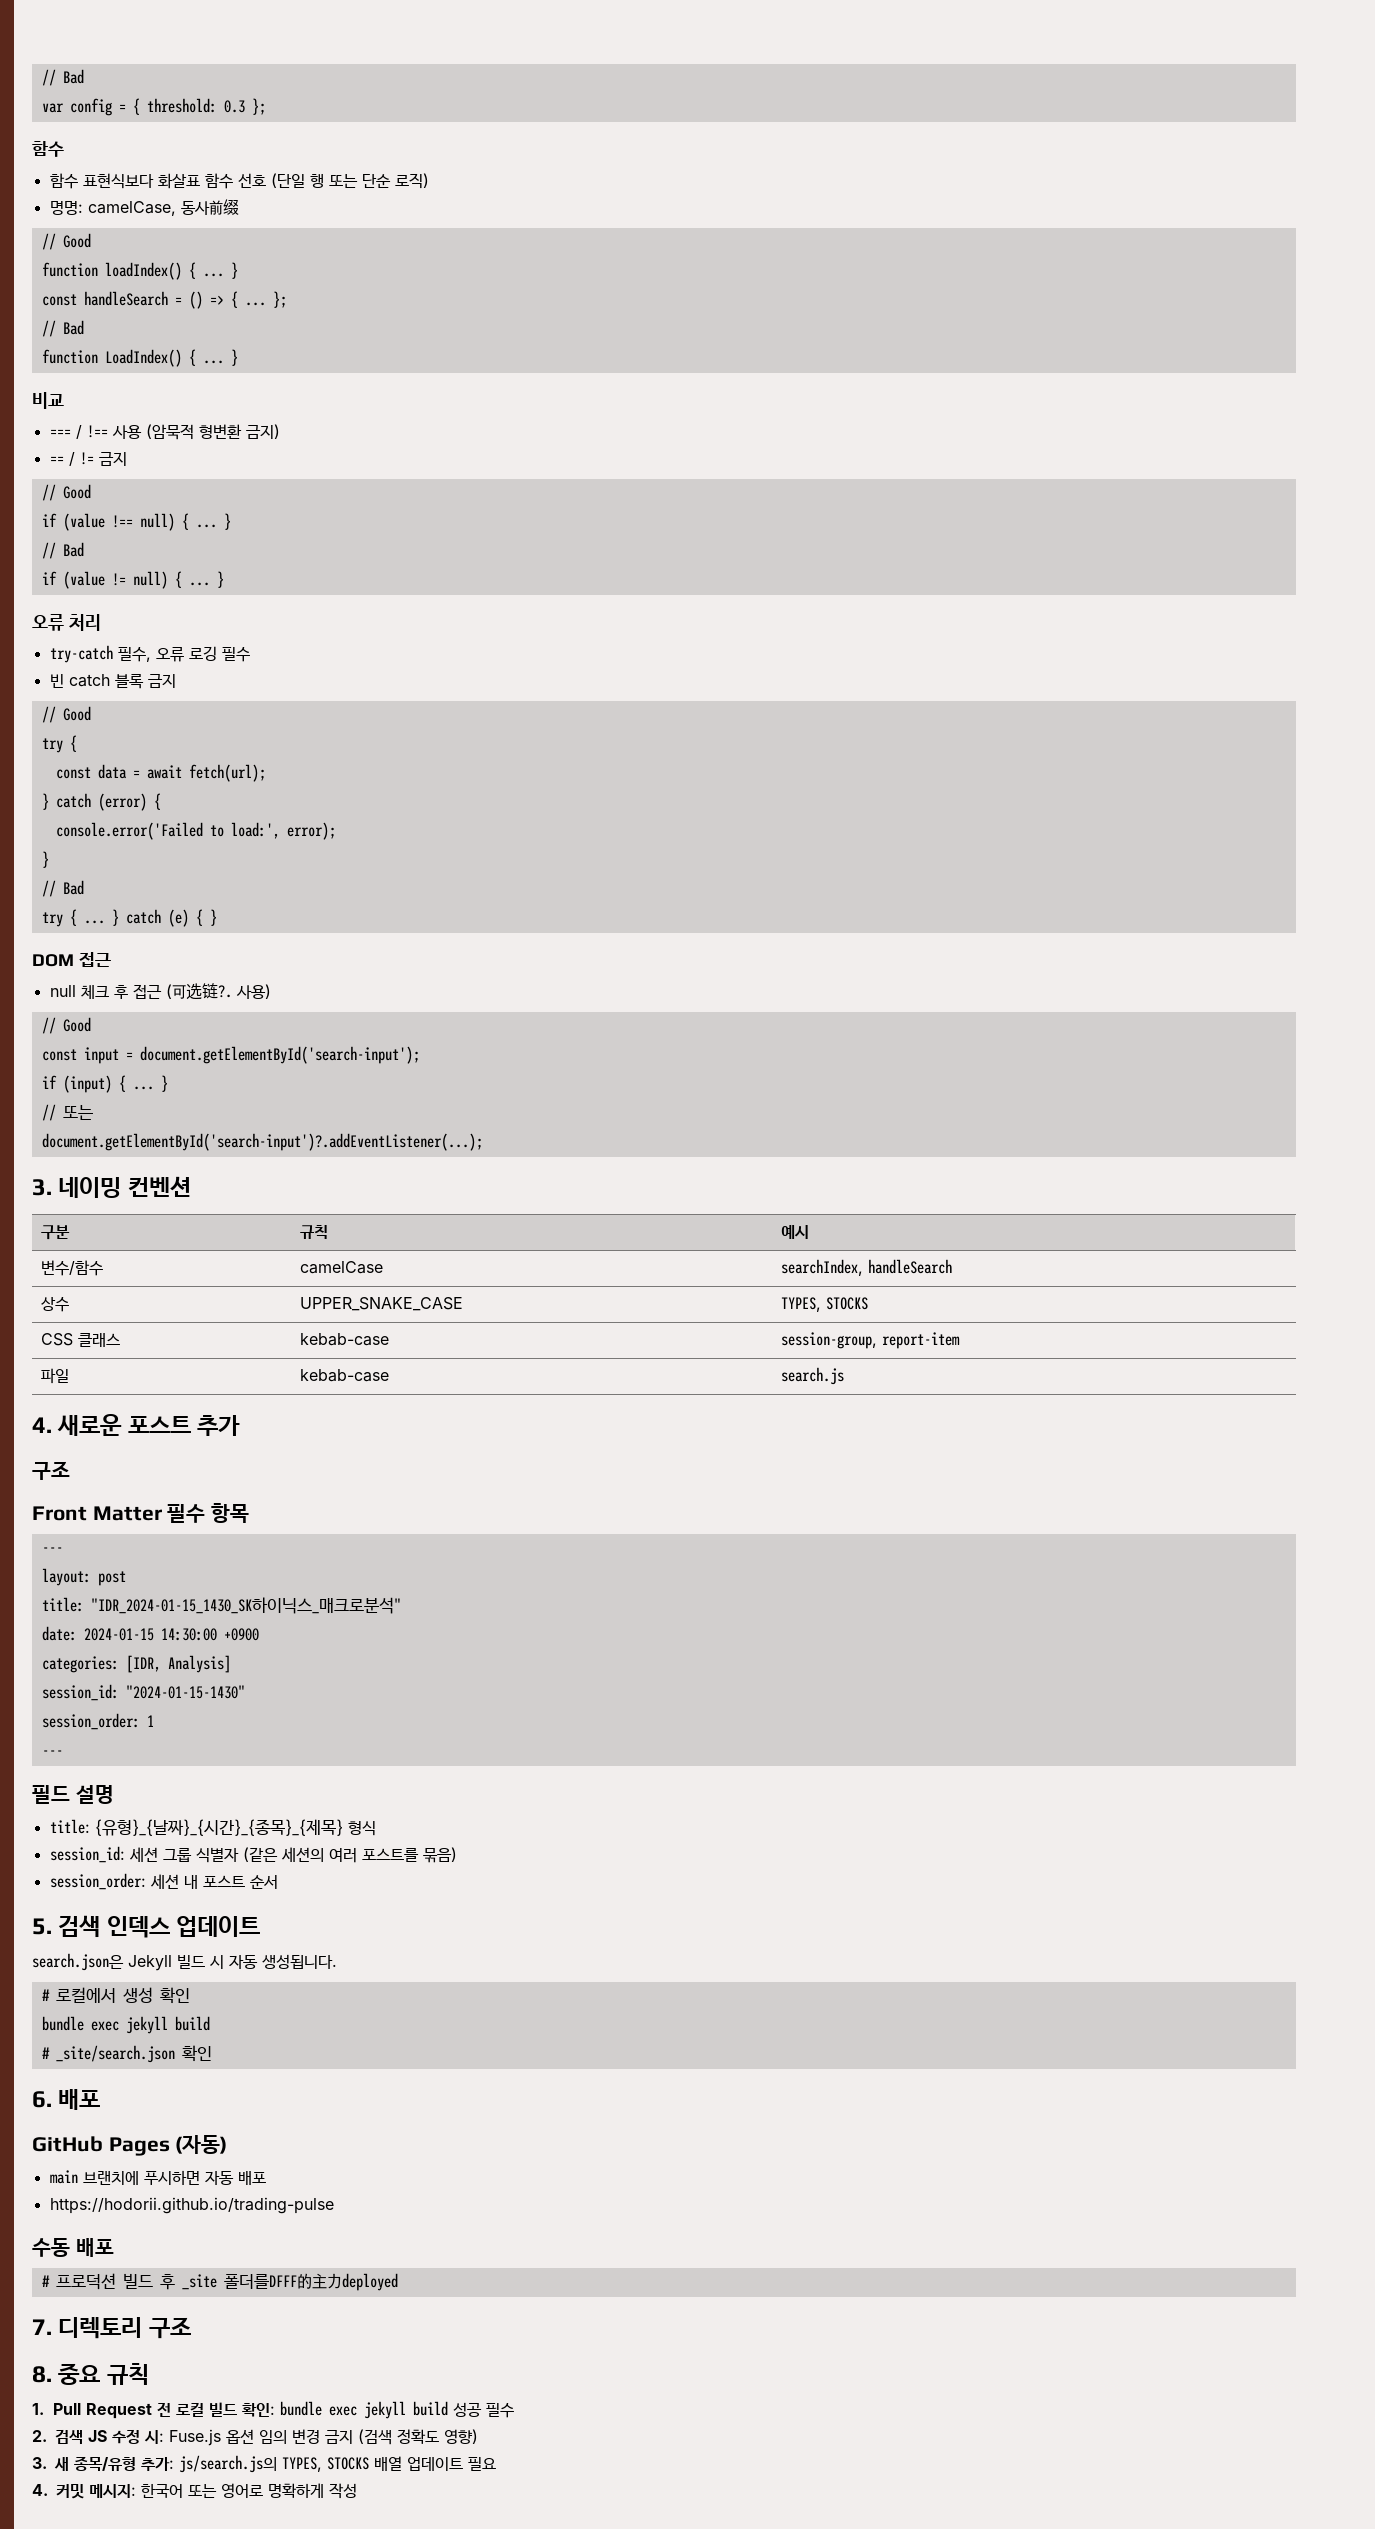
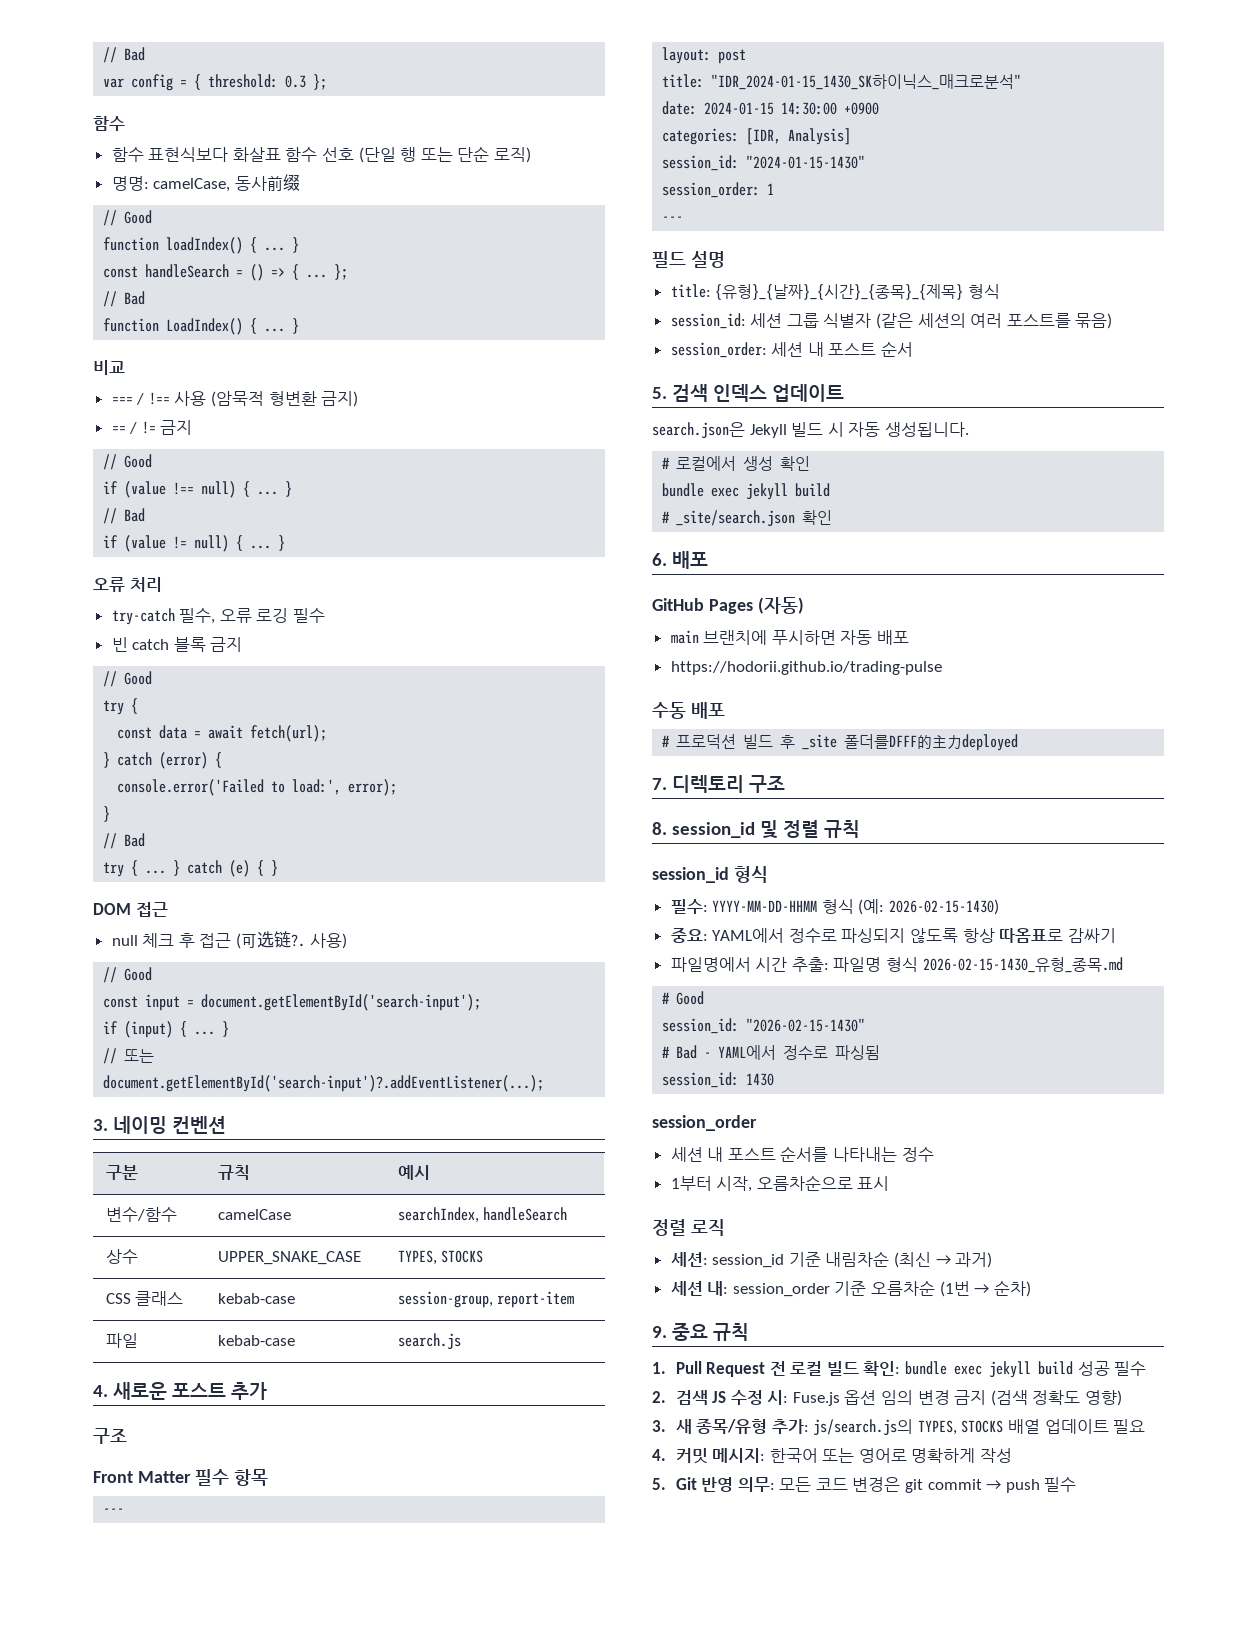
- 8. 중요 규칙
+ 8. session_id 및 정렬 규칙
+ session_id 형식
+ 필수: YYYY-MM-DD-HHMM 형식 (예: 2026-02-15-1430)
+ 중요: YAML에서 정수로 파싱되지 않도록 항상 따옴표로 감싸기
+ 파일명에서 시간 추출: 파일명 형식 2026-02-15-1430_유형_종목.md
+ # Good
+ session_id: "2026-02-15-1430"
+ # Bad - YAML에서 정수로 파싱됨
+ session_id: 1430
+ session_order
+ 세션 내 포스트 순서를 나타내는 정수
+ 1부터 시작, 오름차순으로 표시
+ 정렬 로직
+ 세션: session_id 기준 내림차순 (최신 → 과거)
+ 세션 내: session_order 기준 오름차순 (1번 → 순차)
+ 9. 중요 규칙
+ 5. Git 반영 의무: 모든 코드 변경은 git commit → push 필수

